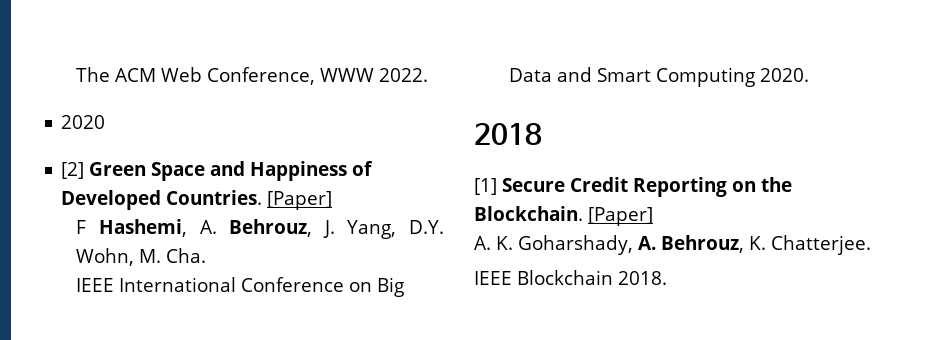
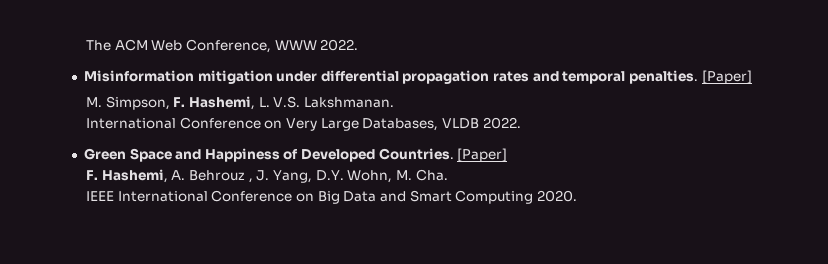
- 2020
- [2] Green Space and Happiness of Developed Countries.
+ Misinformation mitigation under differential propagation rates and temporal penalties. [Paper]
+ M. Simpson, F. Hashemi, L. V.S. Lakshmanan.
+ International Conference on Very Large Databases, VLDB 2022.
+ Green Space and Happiness of Developed Countries.
- F Hashemi, A. Behrouz, J. Yang, D.Y. Wohn, M. Cha.
+ F. Hashemi, A. Behrouz , J. Yang, D.Y. Wohn, M. Cha.
- 2018
- [1] Secure Credit Reporting on the Blockchain. [Paper]
- A. K. Goharshady, A. Behrouz, K. Chatterjee.
- IEEE Blockchain 2018.

